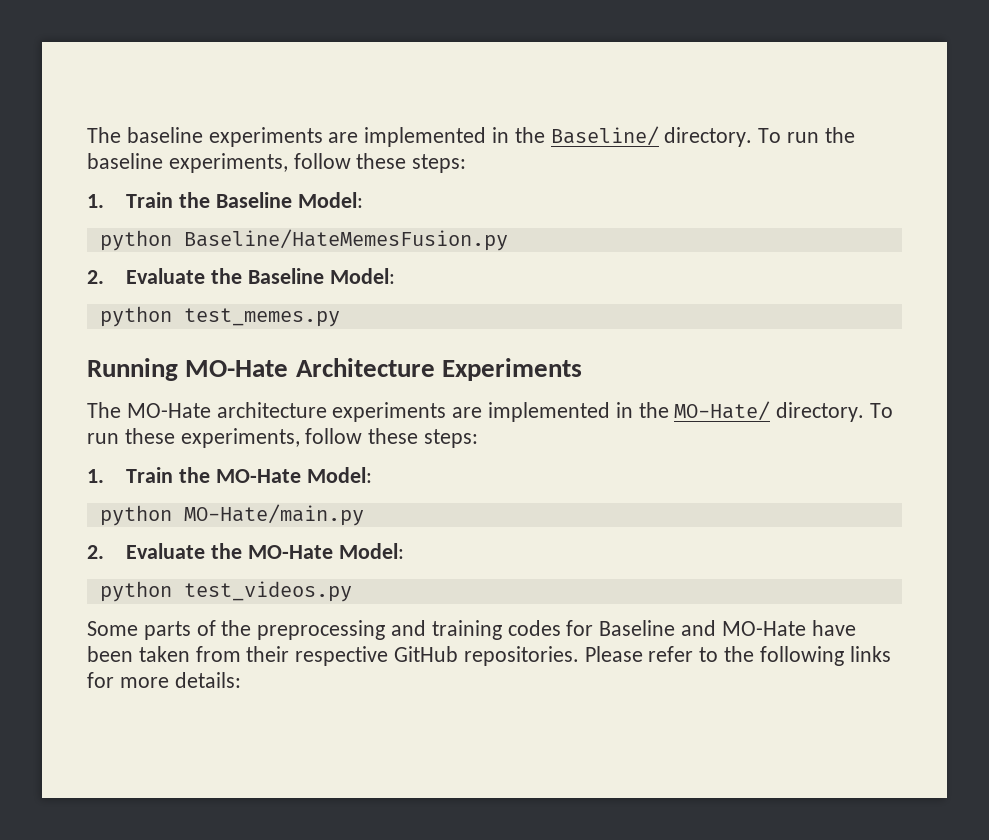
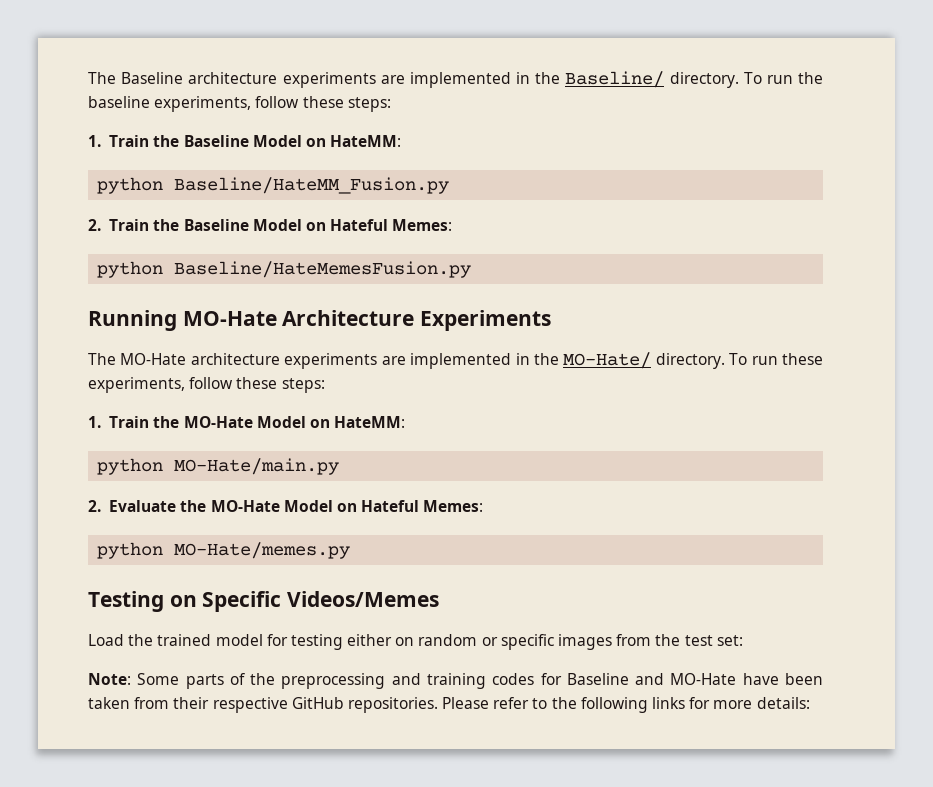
- The baseline experiments are implemented in the Baseline/ directory.
+ The Baseline architecture experiments are implemented in the Baseline/ directory.
- 1. Train the Baseline Model:
+ 1. Train the Baseline Model on HateMM:
+ python Baseline/HateMM_Fusion.py
+ 2. Train the Baseline Model on Hateful Memes:
  python Baseline/HateMemesFusion.py
- 2. Evaluate the Baseline Model:
- python test_memes.py
- 1. Train the MO-Hate Model:
+ 1. Train the MO-Hate Model on HateMM:
- 2. Evaluate the MO-Hate Model:
- python test_videos.py
- Some parts of the preprocessing and training codes for Baseline and MO-Hate have been taken from their respective GitHub repositories.
+ 2. Evaluate the MO-Hate Model on Hateful Memes:
+ python MO-Hate/memes.py
+ Testing on Specific Videos/Memes
+ Load the trained model for testing either on random or specific images from the test set:
+ Note: Some parts of the preprocessing and training codes for Baseline and MO-Hate have been taken from their respective GitHub repositories.

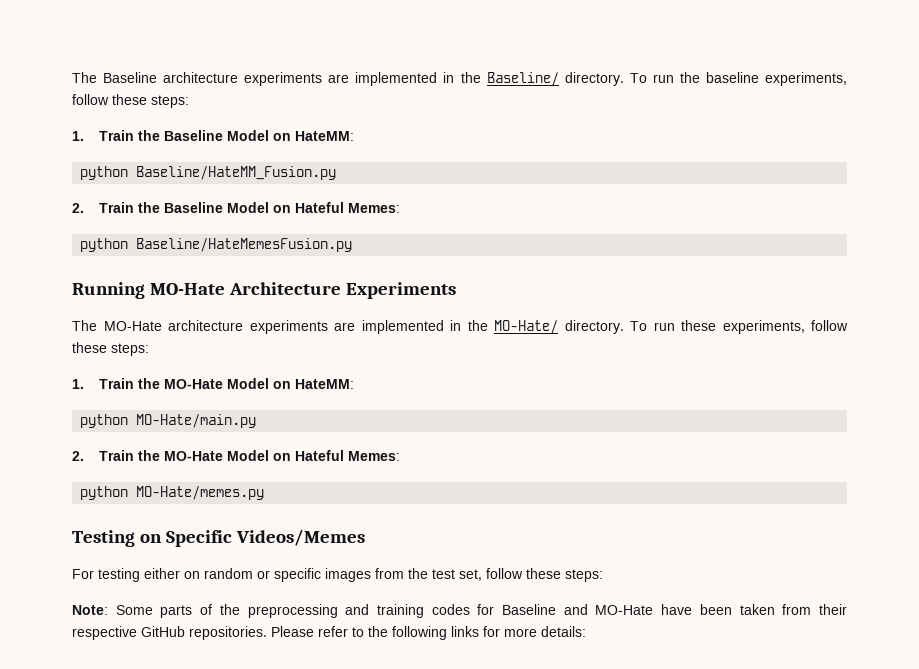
- 2. Evaluate the MO-Hate Model on Hateful Memes:
+ 2. Train the MO-Hate Model on Hateful Memes:
- Load the trained model for testing either on random or specific images from the test set:
+ For testing either on random or specific images from the test set, follow these steps:

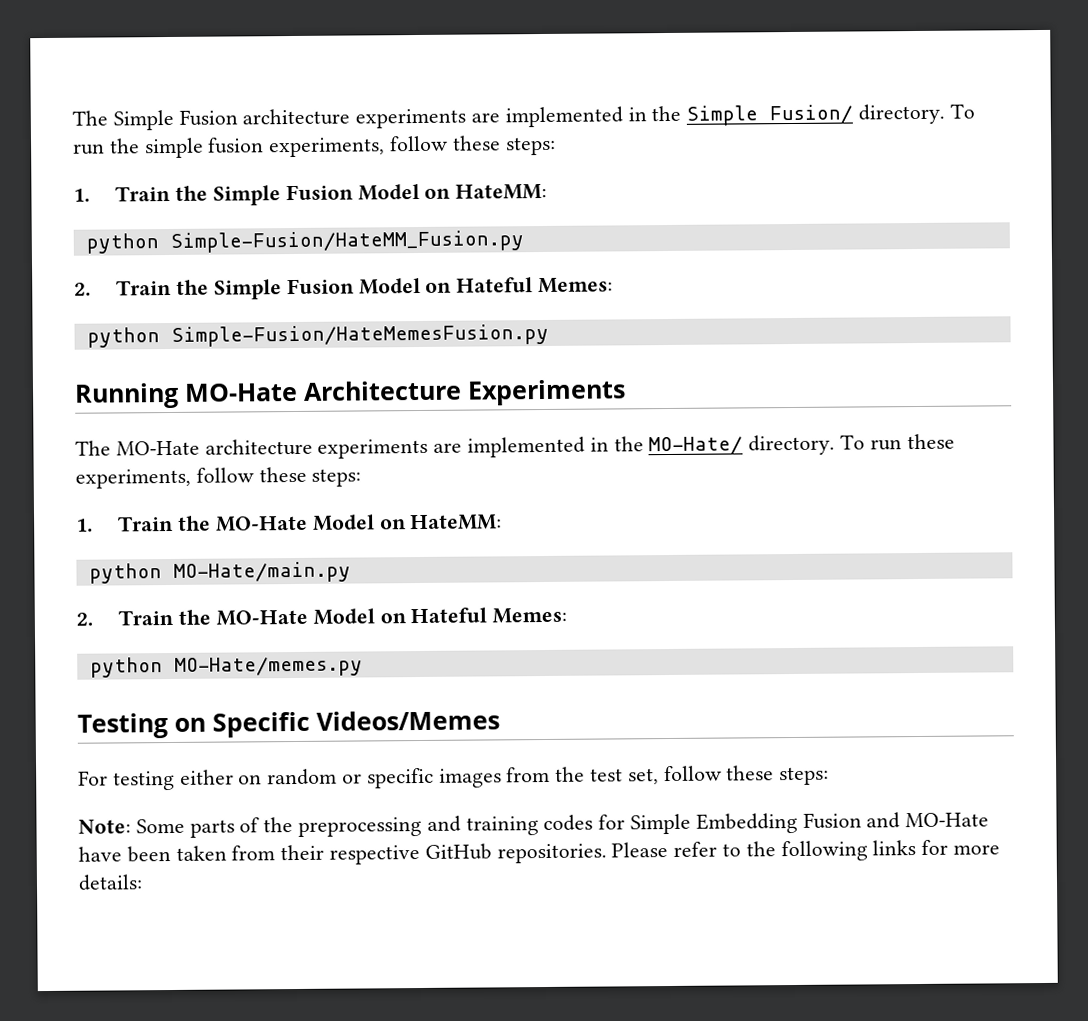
- The Baseline architecture experiments are implemented in the Baseline/ directory.
+ The Simple Fusion architecture experiments are implemented in the Simple Fusion/ directory.
- To run the baseline experiments, follow these steps:
- 1. Train the Baseline Model on HateMM:
- python Baseline/HateMM_Fusion.py
- 2. Train the Baseline Model on Hateful Memes:
- python Baseline/HateMemesFusion.py
+ To run the simple fusion experiments, follow these steps:
+ 1. Train the Simple Fusion Model on HateMM:
+ python Simple-Fusion/HateMM_Fusion.py
+ 2. Train the Simple Fusion Model on Hateful Memes:
+ python Simple-Fusion/HateMemesFusion.py
- Note: Some parts of the preprocessing and training codes for Baseline and MO-Hate have been taken from their respective GitHub repositories.
+ Note: Some parts of the preprocessing and training codes for Simple Embedding Fusion and MO-Hate have been taken from their respective GitHub repositories.

